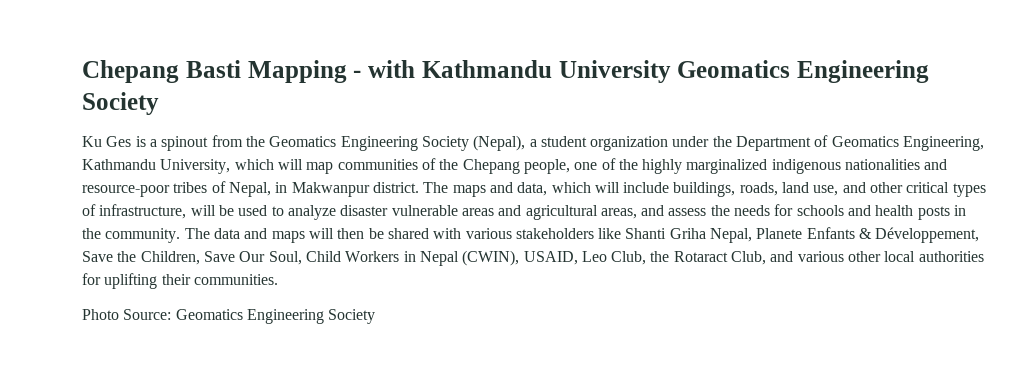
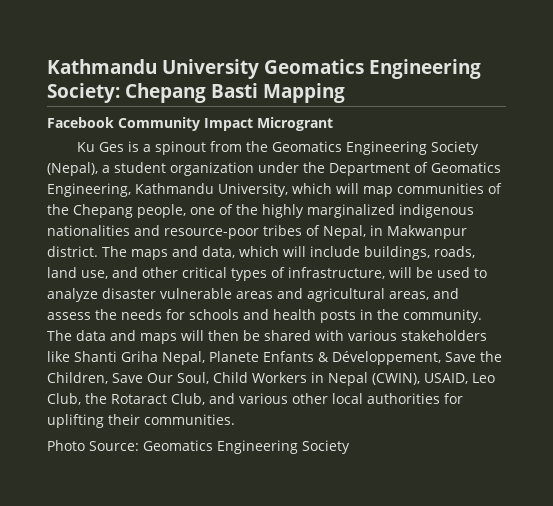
- Chepang Basti Mapping - with Kathmandu University Geomatics Engineering Society
+ Kathmandu University Geomatics Engineering Society: Chepang Basti Mapping
+ Facebook Community Impact Microgrant

